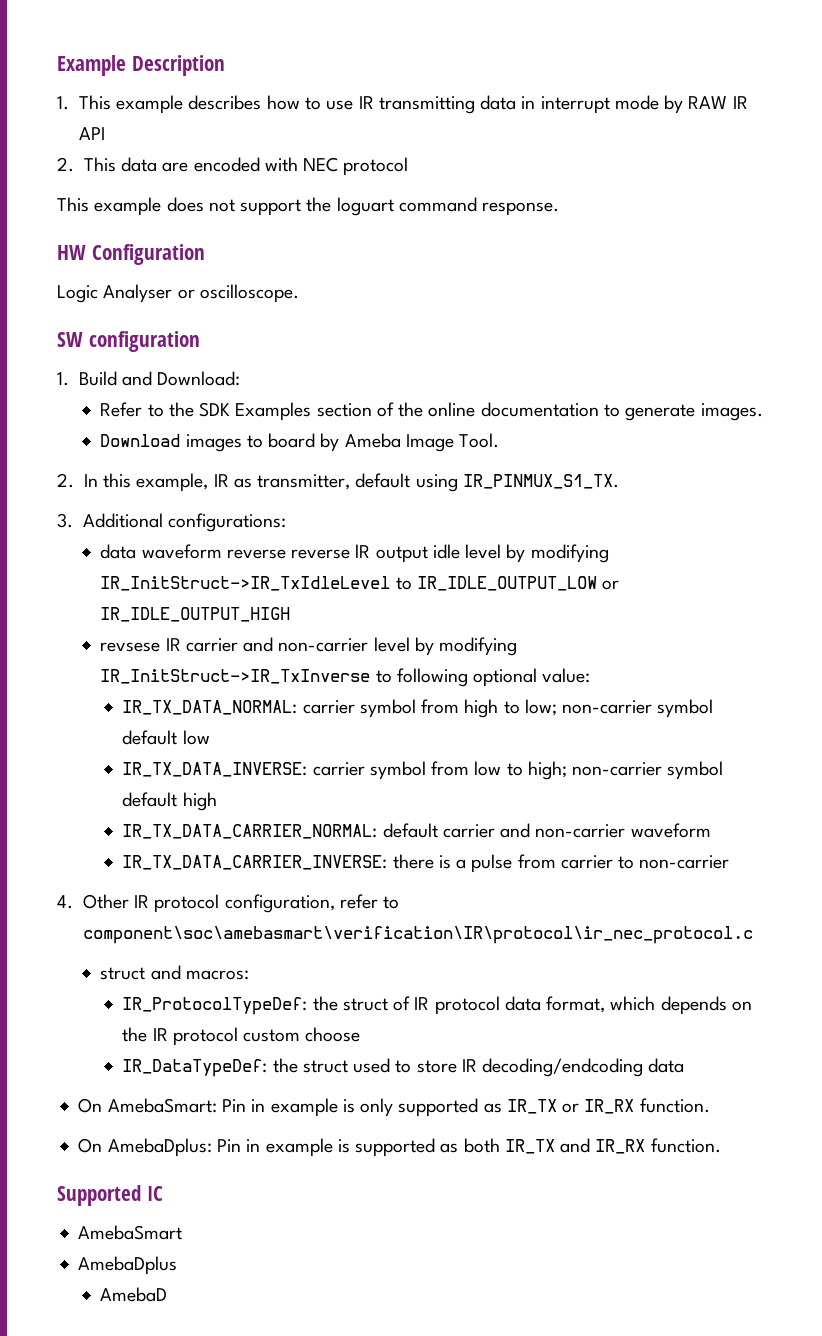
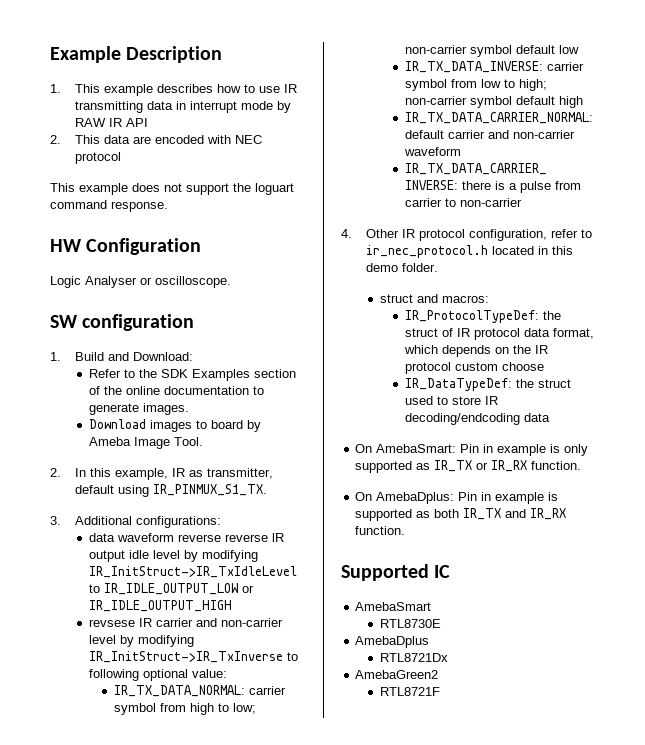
- 4. Other IR protocol configuration, refer to component\soc\amebasmart\verification\IR\protocol\ir_nec_protocol.c
+ 4. Other IR protocol configuration, refer to ir_nec_protocol.h located in this demo folder.
+ RTL8730E
- AmebaD
+ RTL8721Dx
+ AmebaGreen2
+ RTL8721F

